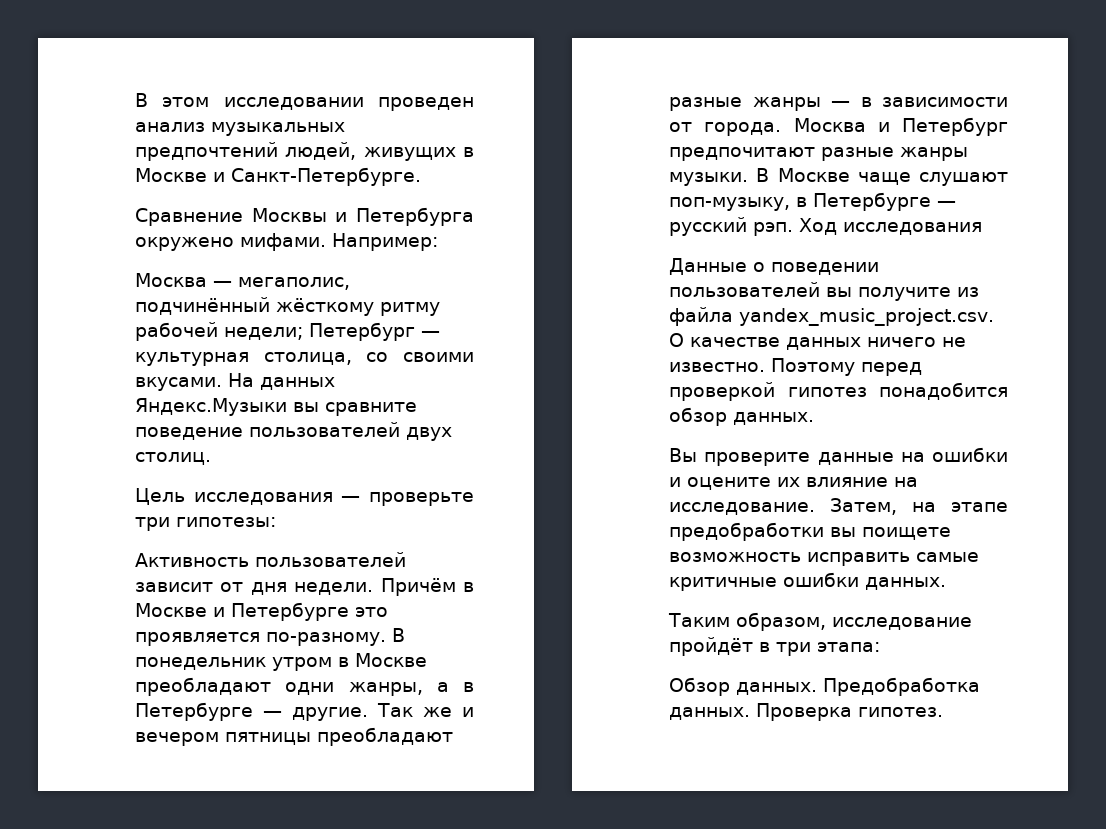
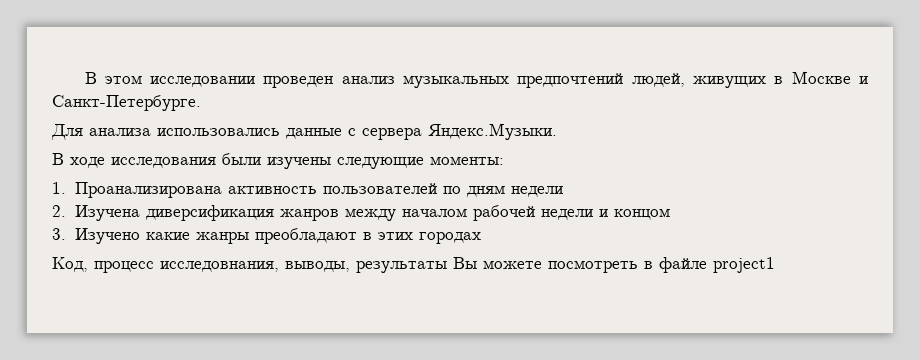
- Сравнение Москвы и Петербурга окружено мифами. Например:
- Москва — мегаполис, подчинённый жёсткому ритму рабочей недели; Петербург — культурная столица, со своими вкусами. На данных Яндекс.Музыки вы сравните поведение пользователей двух столиц.
- Цель исследования — проверьте три гипотезы:
- Активность пользователей зависит от дня недели. Причём в Москве и Петербурге это проявляется по-разному. В понедельник утром в Москве преобладают одни жанры, а в Петербурге — другие. Так же и вечером пятницы преобладают разные жанры — в зависимости от города. Москва и Петербург предпочитают разные жанры музыки. В Москве чаще слушают поп-музыку, в Петербурге — русский рэп. Ход исследования
- Данные о поведении пользователей вы получите из файла yandex_music_project.csv. О качестве данных ничего не известно. Поэтому перед проверкой гипотез понадобится обзор данных.
- Вы проверите данные на ошибки и оцените их влияние на исследование. Затем, на этапе предобработки вы поищете возможность исправить самые критичные ошибки данных.
- Таким образом, исследование пройдёт в три этапа:
- Обзор данных. Предобработка данных. Проверка гипотез.
+ Для анализа использовались данные с сервера Яндекс.Музыки.
+ В ходе исследования были изучены следующие моменты:
+ 1. Проанализирована активность пользователей по дням недели
+ 2. Изучена диверсификация жанров между началом рабочей недели и концом
+ 3. Изучено какие жанры преобладают в этих городах
+ Код, процесс исследовнания, выводы, результаты Вы можете посмотреть в файле project1

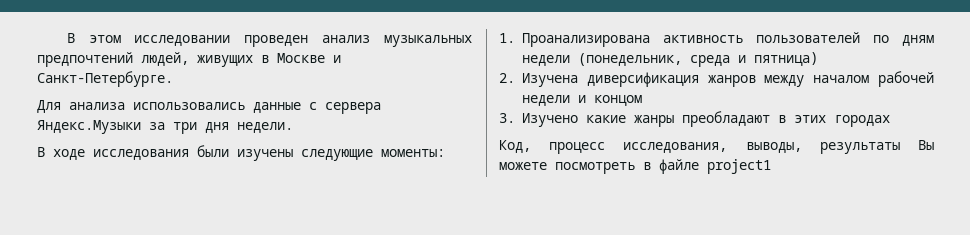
- Для анализа использовались данные с сервера Яндекс.Музыки.
+ Для анализа использовались данные с сервера Яндекс.Музыки за три дня недели.
- 1. Проанализирована активность пользователей по дням недели
+ 1. Проанализирована активность пользователей по дням недели (понедельник, среда и пятница)
- Код, процесс исследовнания, выводы, результаты Вы можете посмотреть в файле project1
+ Код, процесс исследования, выводы, результаты Вы можете посмотреть в файле project1

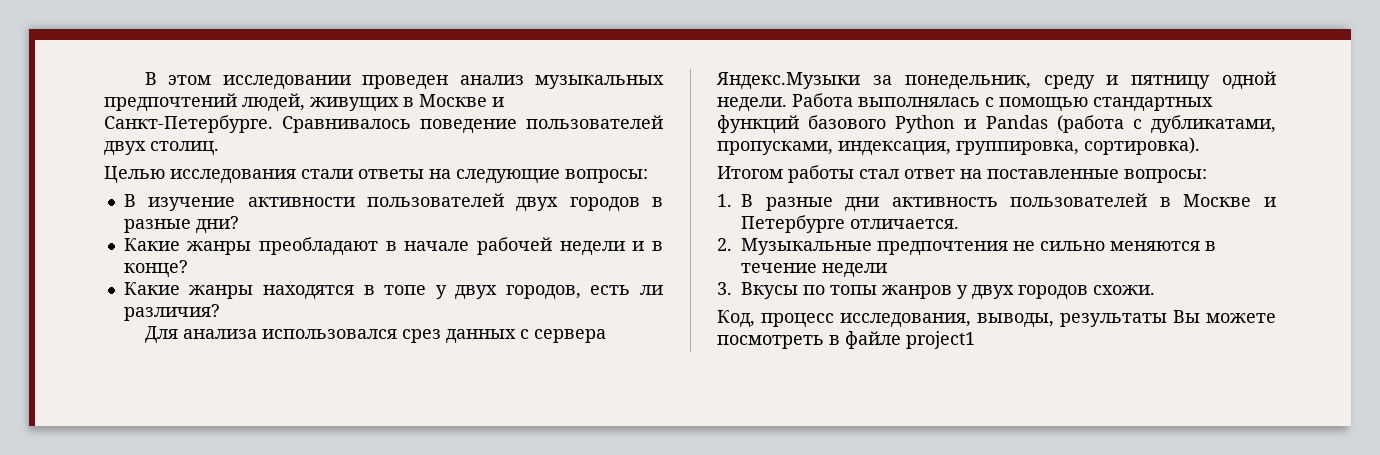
+ Сравнивалось поведение пользователей двух столиц.
+ Целью исследования стали ответы на следующие вопросы:
+ B изучение активности пользователей двух городов в разные дни?
+ Какие жанры преобладают в начале рабочей недели и в конце?
+ Какие жанры находятся в топе у двух городов, есть ли различия?
- Для анализа использовались данные с сервера Яндекс.Музыки за три дня недели.
- В ходе исследования были изучены следующие моменты:
- 1. Проанализирована активность пользователей по дням недели (понедельник, среда и пятница)
- 2. Изучена диверсификация жанров между началом рабочей недели и концом
+ Для анализа использовался срез данных с сервера Яндекс.Музыки за понедельник, среду и пятницу одной недели. Работа выполнялась с помощью стандартных функций базового Python и Pandas (работа с дубликатами, пропусками, индексация, группировка, сортировка).
+ Итогом работы стал ответ на поставленные вопросы:
+ 1. В разные дни активность пользователей в Москве и Петербурге отличается.
+ 2. Музыкальные предпочтения не сильно меняются в течение недели
- 3. Изучено какие жанры преобладают в этих городах
+ 3. Вкусы по топы жанров у двух городов схожи.

